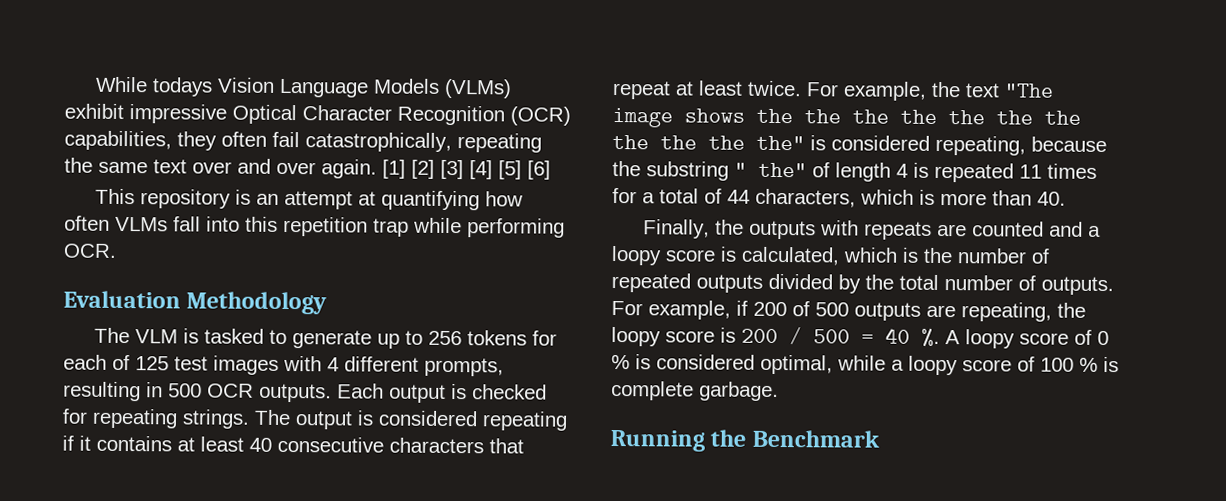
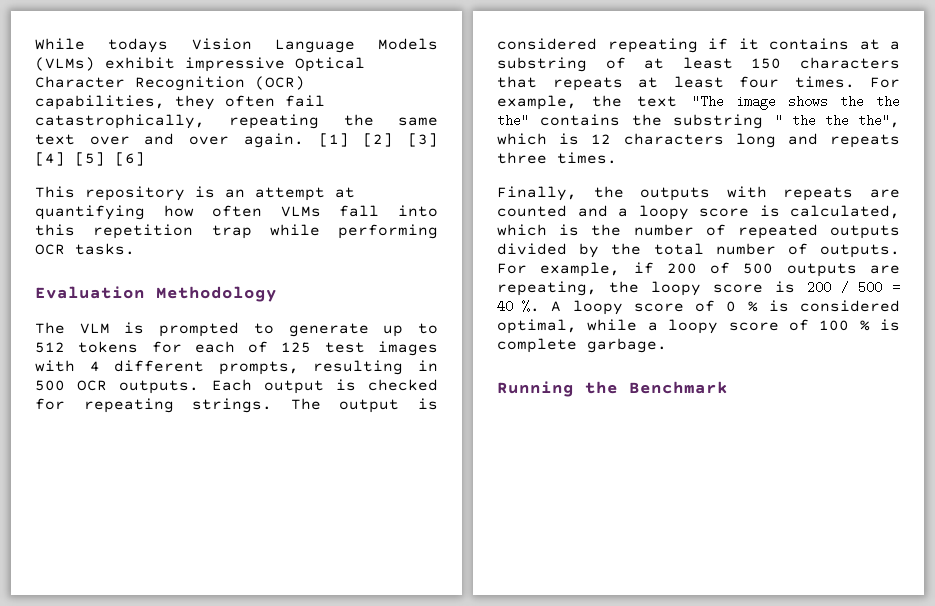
- This repository is an attempt at quantifying how often VLMs fall into this repetition trap while performing OCR.
+ This repository is an attempt at quantifying how often VLMs fall into this repetition trap while performing OCR tasks.
- The VLM is tasked to generate up to 256 tokens for each of 125 test images with 4 different prompts, resulting in 500 OCR outputs.
+ The VLM is prompted to generate up to 512 tokens for each of 125 test images with 4 different prompts, resulting in 500 OCR outputs.
- The output is considered repeating if it contains at least 40 consecutive characters that repeat at least twice.
+ The output is considered repeating if it contains at a substring of at least 150 characters that repeats at least four times.
- For example, the text "The image shows the the the the the the the the the the the" is considered repeating, because the substring " the" of length 4 is repeated 11 times for a total of 44 characters, which is more than 40.
+ For example, the text "The image shows the the the" contains the substring " the the the", which is 12 characters long and repeats three times.

